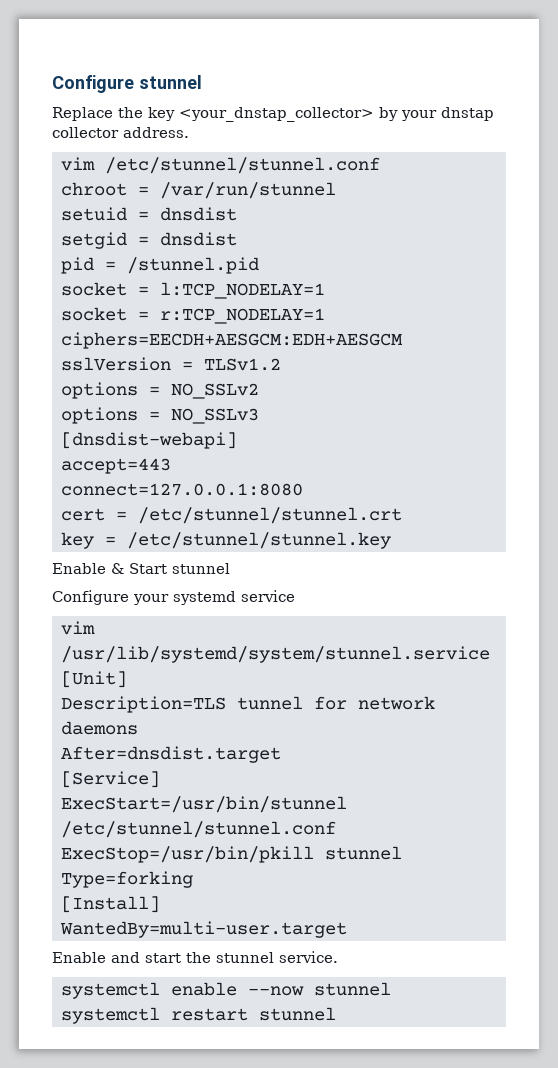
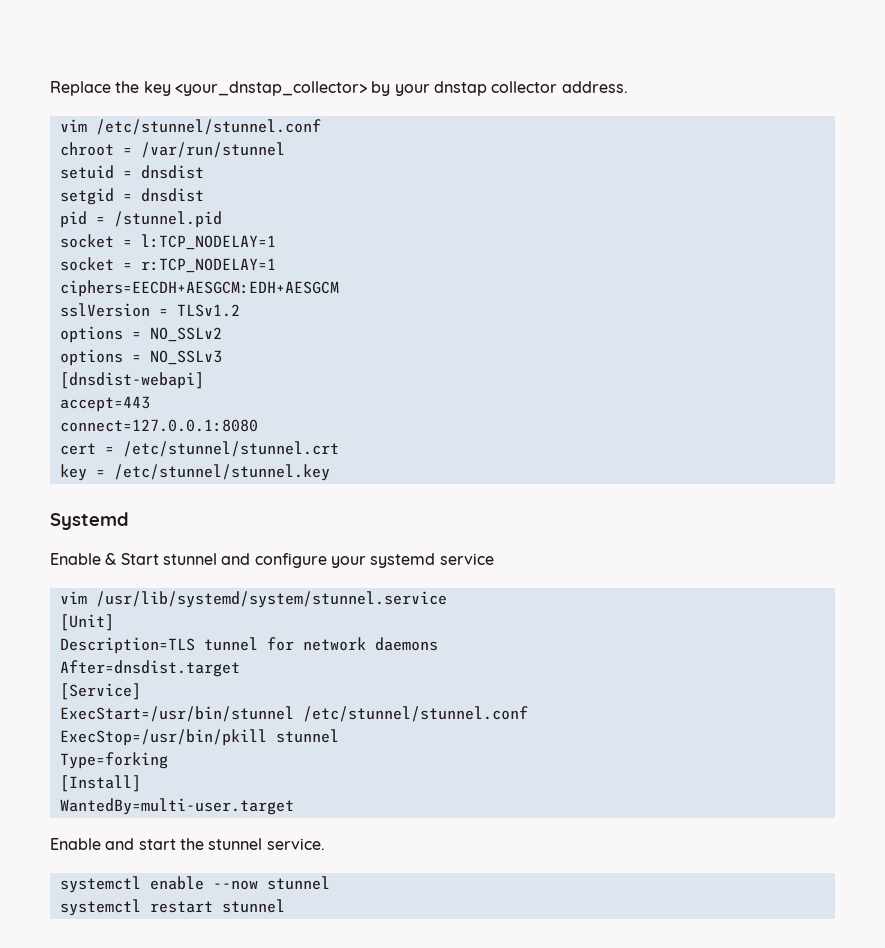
- Configure stunnel
+ Systemd
- Enable & Start stunnel
- Configure your systemd service
+ Enable & Start stunnel and configure your systemd service

